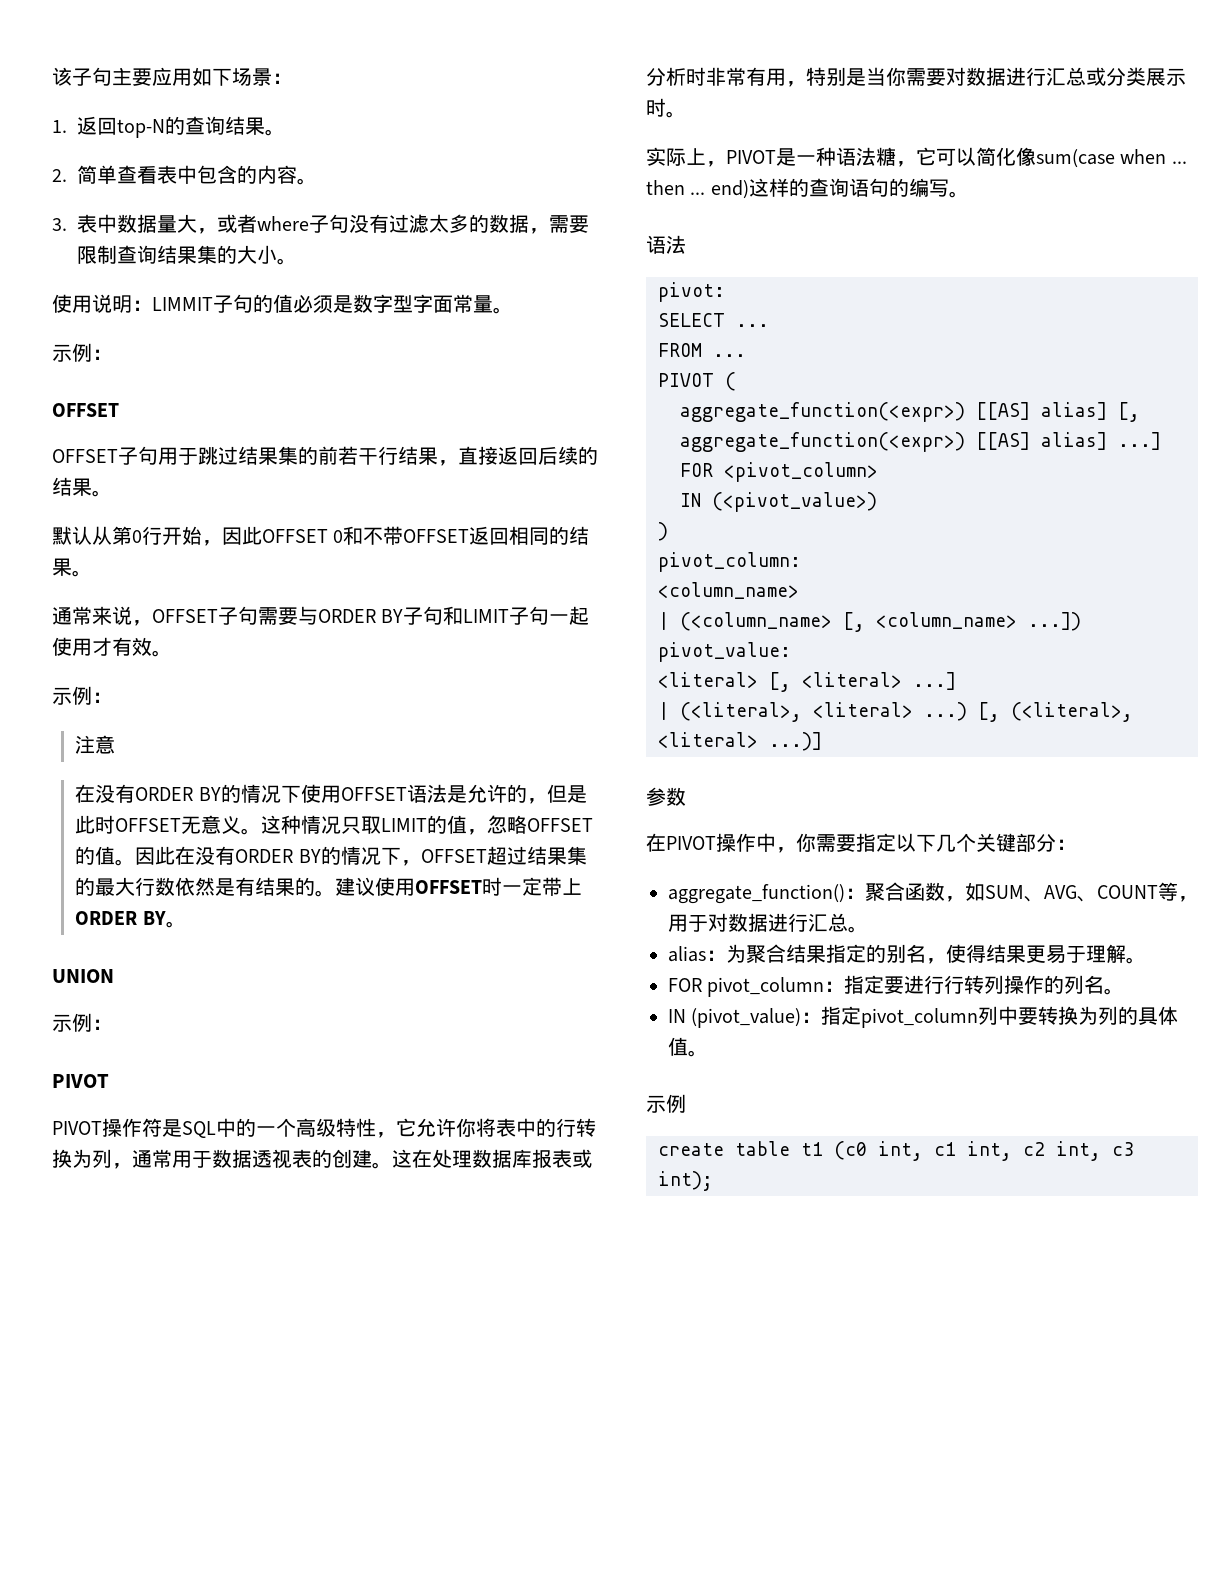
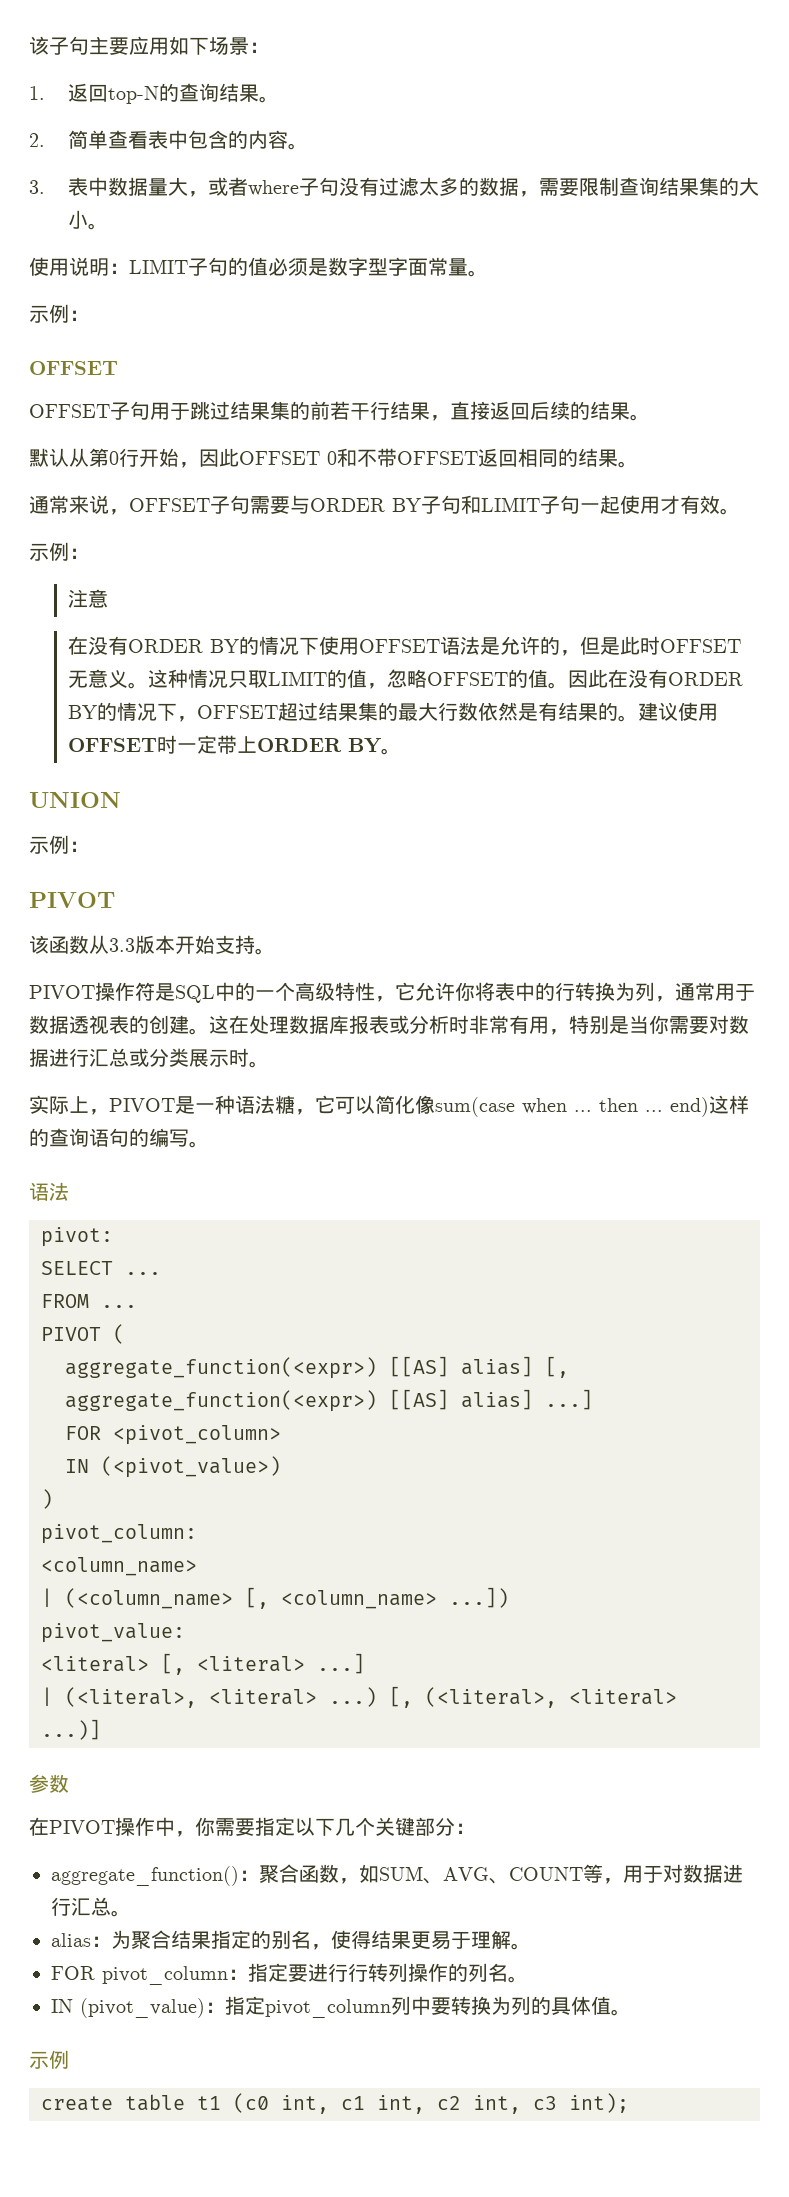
- 使用说明：LIMMIT子句的值必须是数字型字面常量。
+ 使用说明：LIMIT子句的值必须是数字型字面常量。
+ 该函数从3.3版本开始支持。

